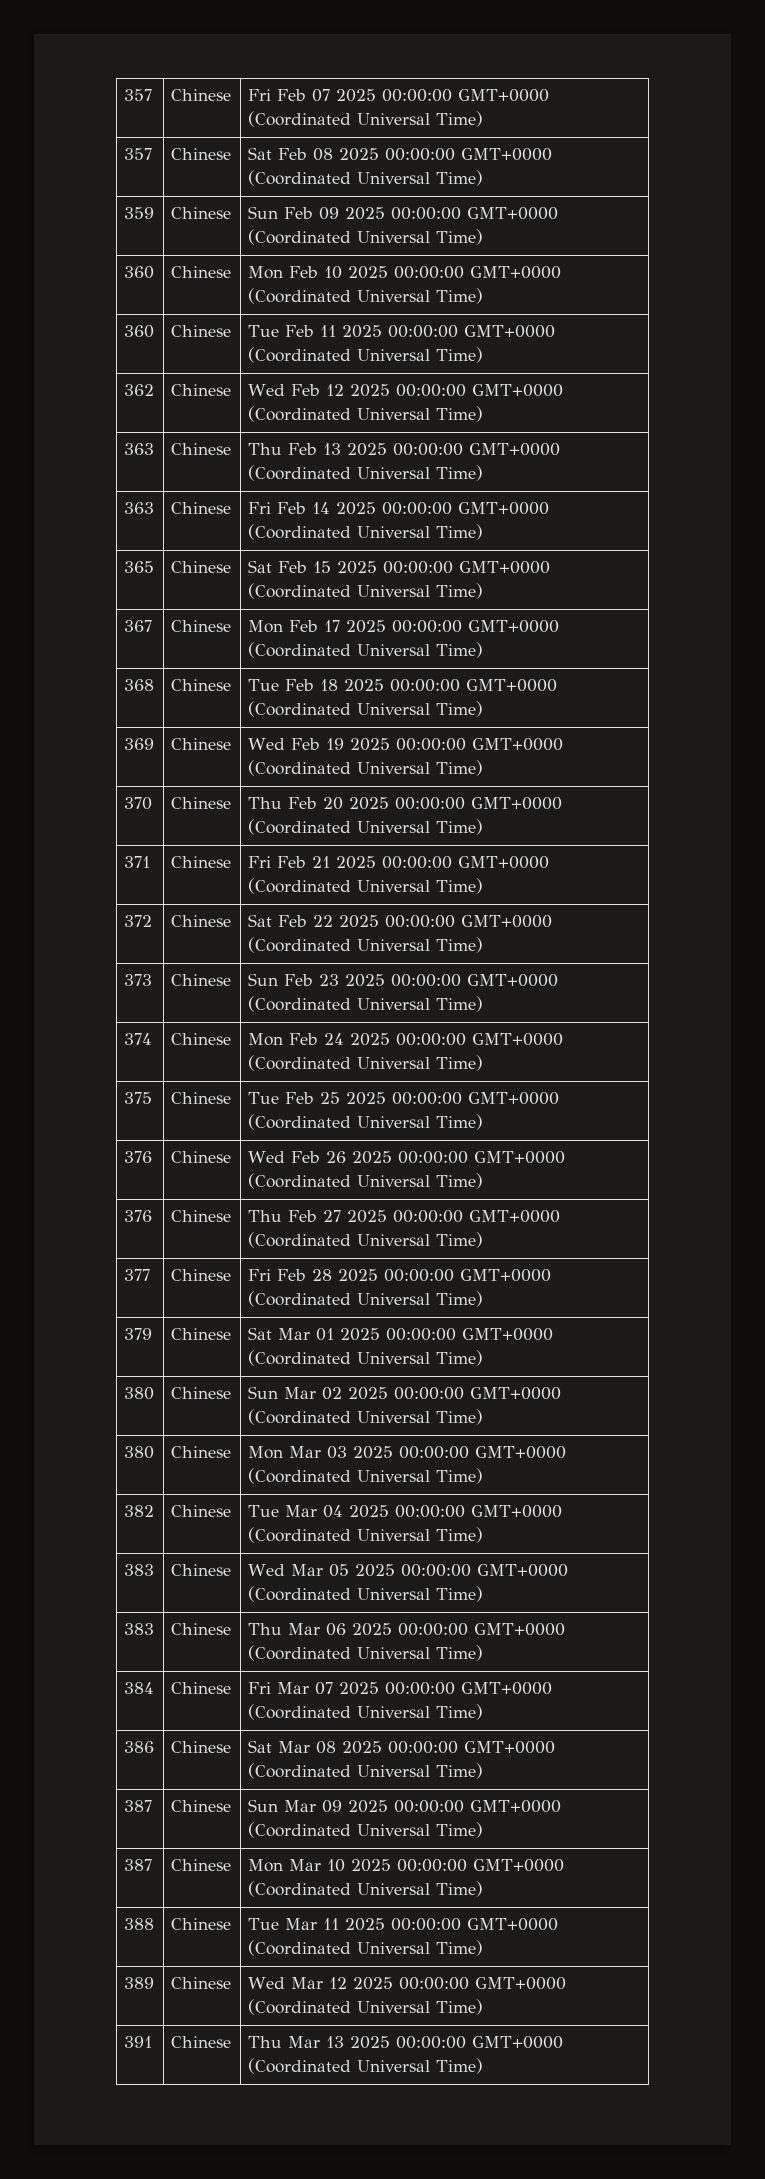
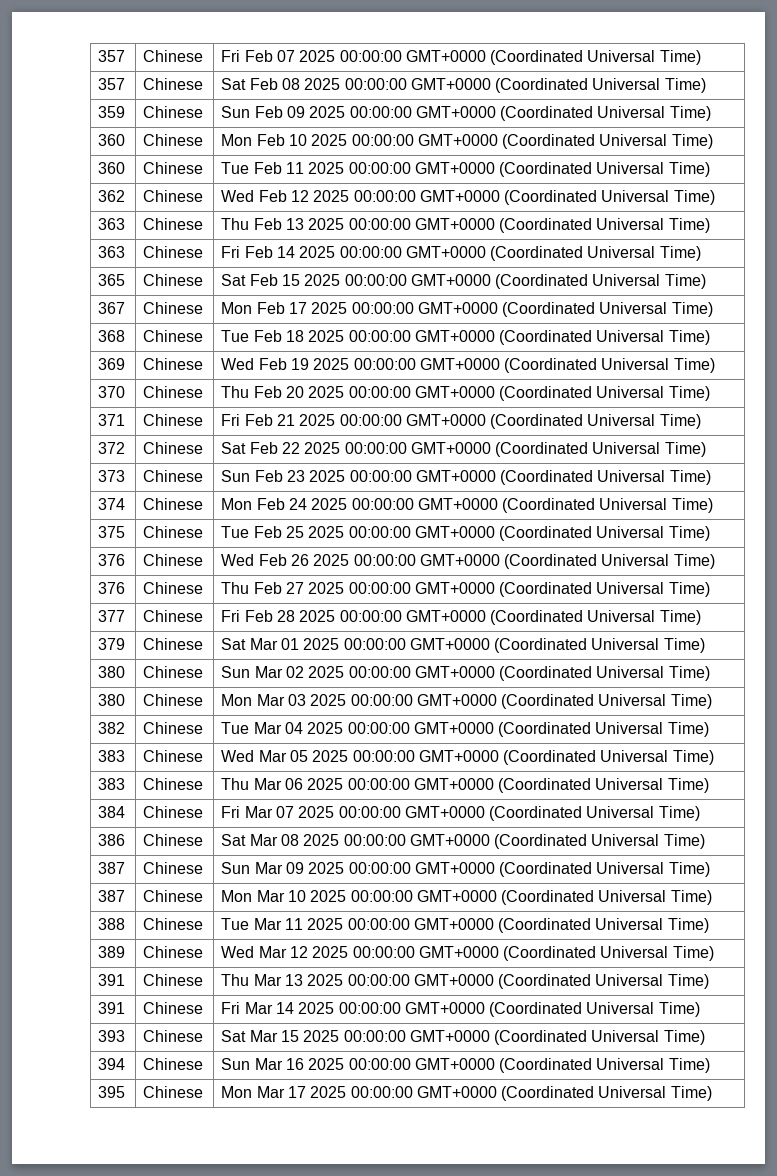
+ 391 | Chinese | Fri Mar 14 2025 00:00:00 GMT+0000 (Coordinated Universal Time)
+ 393 | Chinese | Sat Mar 15 2025 00:00:00 GMT+0000 (Coordinated Universal Time)
+ 394 | Chinese | Sun Mar 16 2025 00:00:00 GMT+0000 (Coordinated Universal Time)
+ 395 | Chinese | Mon Mar 17 2025 00:00:00 GMT+0000 (Coordinated Universal Time)

